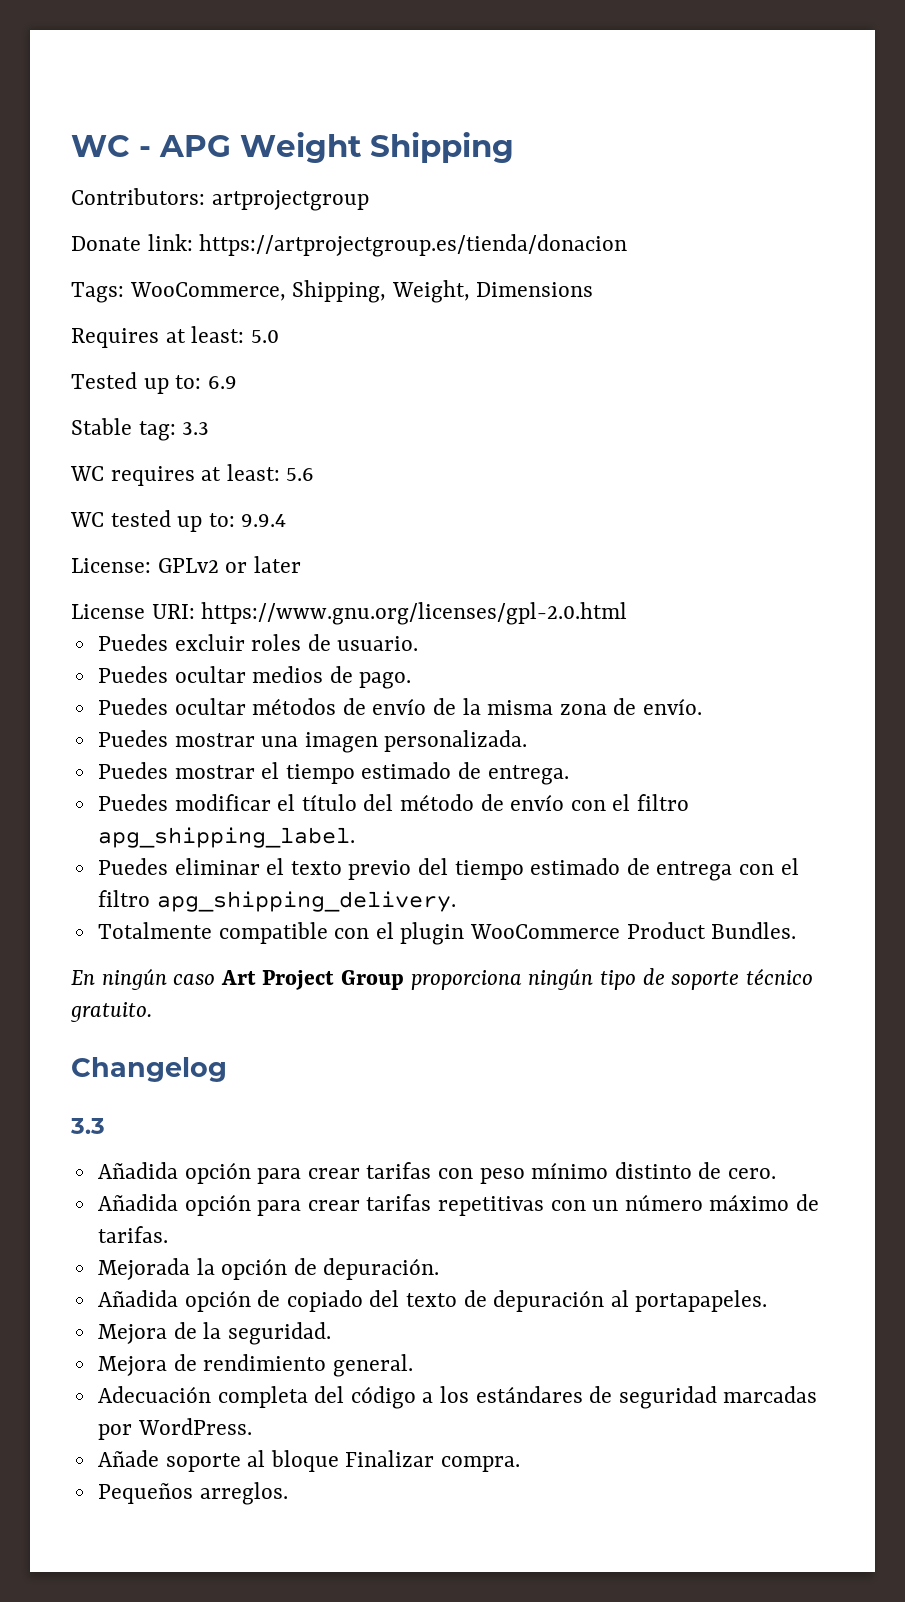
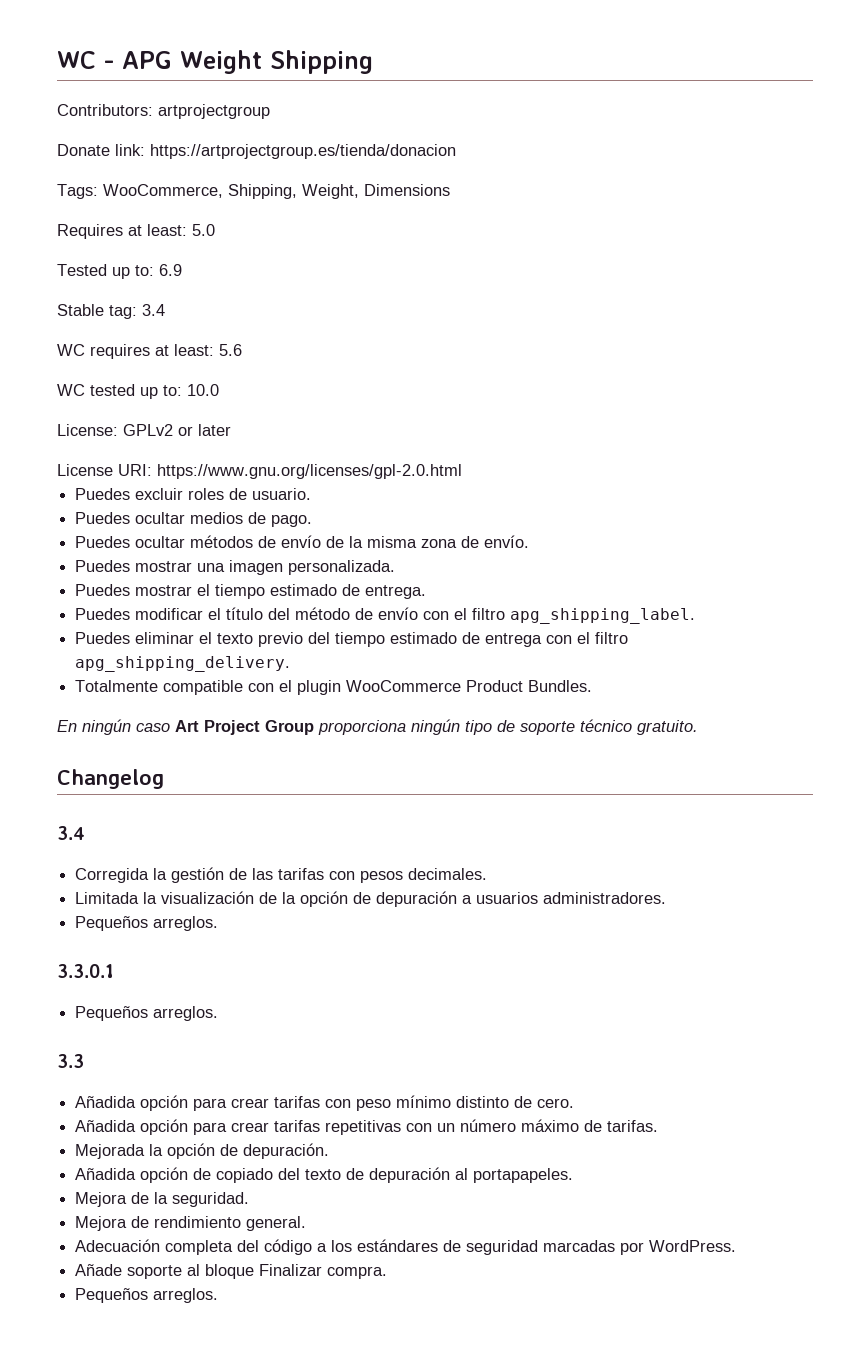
- Stable tag: 3.3
+ Stable tag: 3.4
- WC tested up to: 9.9.4
+ WC tested up to: 10.0
  Changelog
+ 3.4
+ Corregida la gestión de las tarifas con pesos decimales.
+ Limitada la visualización de la opción de depuración a usuarios administradores.
+ Pequeños arreglos.
+ 3.3.0.1
+ Pequeños arreglos.

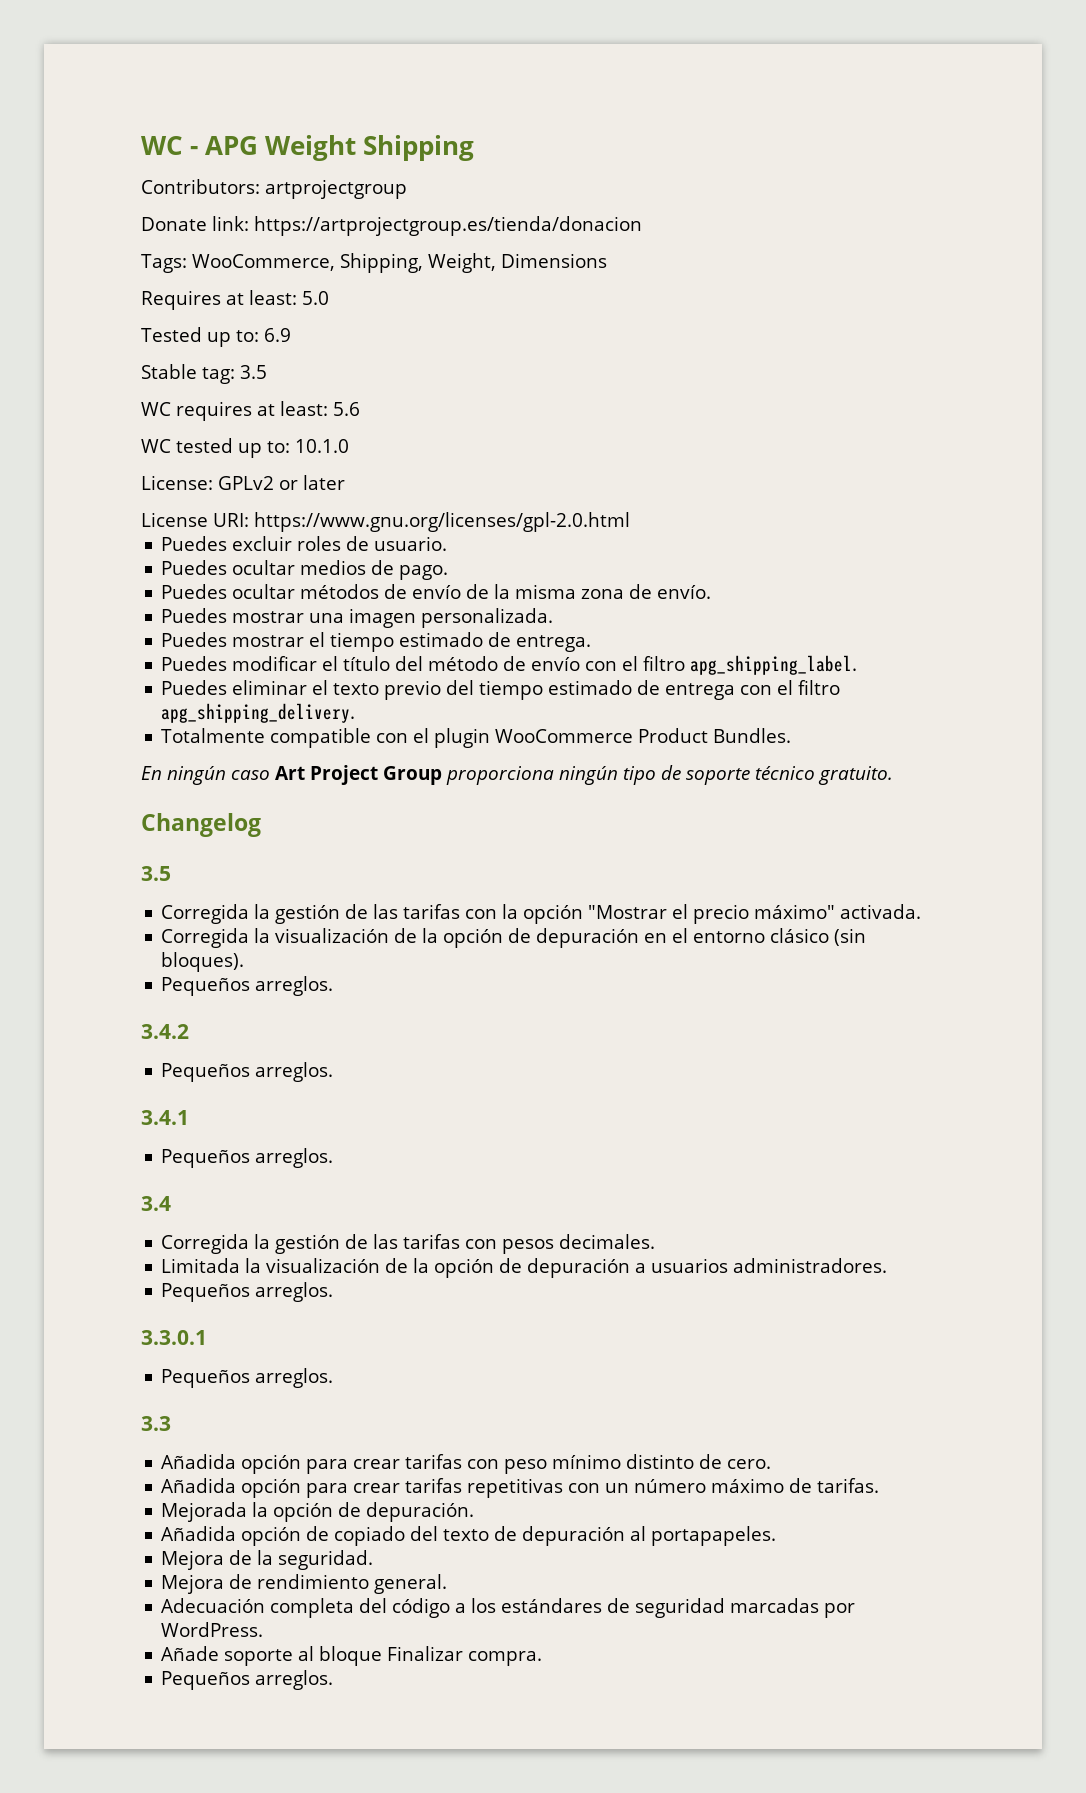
- Stable tag: 3.4
+ Stable tag: 3.5
- WC tested up to: 10.0
+ WC tested up to: 10.1.0
  Changelog
+ 3.5
+ Corregida la gestión de las tarifas con la opción "Mostrar el precio máximo" activada.
+ Corregida la visualización de la opción de depuración en el entorno clásico (sin bloques).
+ Pequeños arreglos.
+ 3.4.2
+ Pequeños arreglos.
+ 3.4.1
+ Pequeños arreglos.

